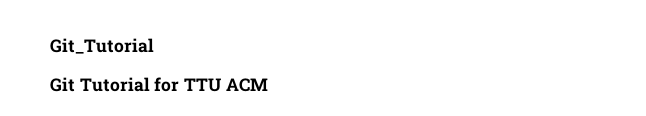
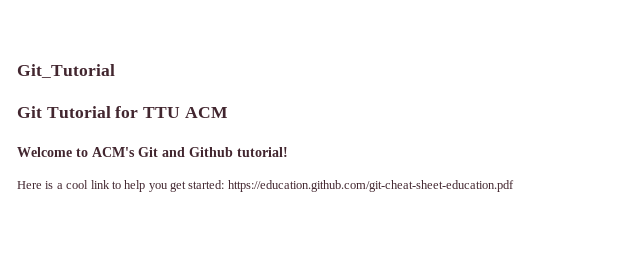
+ Welcome to ACM's Git and Github tutorial!
+ Here is a cool link to help you get started: https://education.github.com/git-cheat-sheet-education.pdf

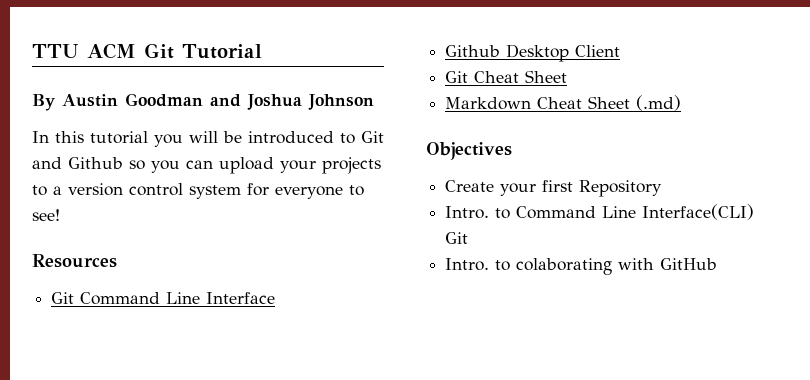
- Git_Tutorial
- Git Tutorial for TTU ACM
- Welcome to ACM's Git and Github tutorial!
- Here is a cool link to help you get started: https://education.github.com/git-cheat-sheet-education.pdf
+ TTU ACM Git Tutorial
+ By Austin Goodman and Joshua Johnson
+ In this tutorial you will be introduced to Git and Github so you can upload your projects to a version control system for everyone to see!
+ Resources
+ Git Command Line Interface
+ Github Desktop Client
+ Git Cheat Sheet
+ Markdown Cheat Sheet (.md)
+ Objectives
+ Create your first Repository
+ Intro. to Command Line Interface(CLI) Git
+ Intro. to colaborating with GitHub

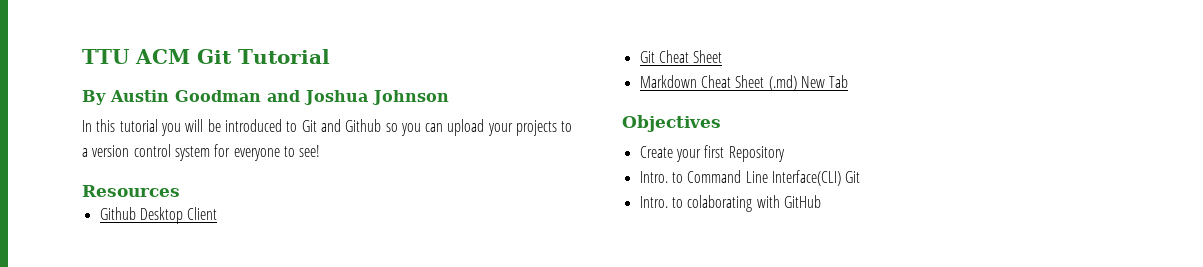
- Git Command Line Interface
- Markdown Cheat Sheet (.md)
+ Markdown Cheat Sheet (.md) New Tab

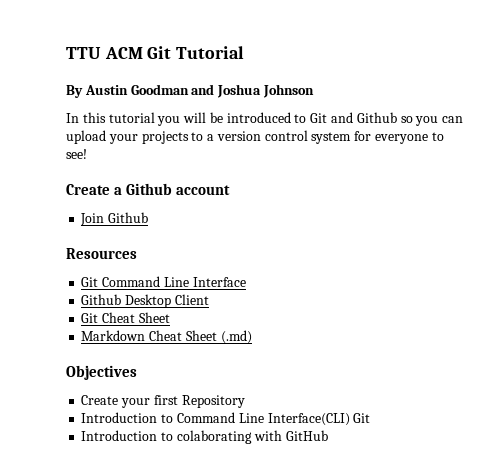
+ Create a Github account
+ Join Github
  Resources
+ Git Command Line Interface
- Markdown Cheat Sheet (.md) New Tab
+ Markdown Cheat Sheet (.md)
- Intro. to Command Line Interface(CLI) Git
+ Introduction to Command Line Interface(CLI) Git
- Intro. to colaborating with GitHub
+ Introduction to colaborating with GitHub

